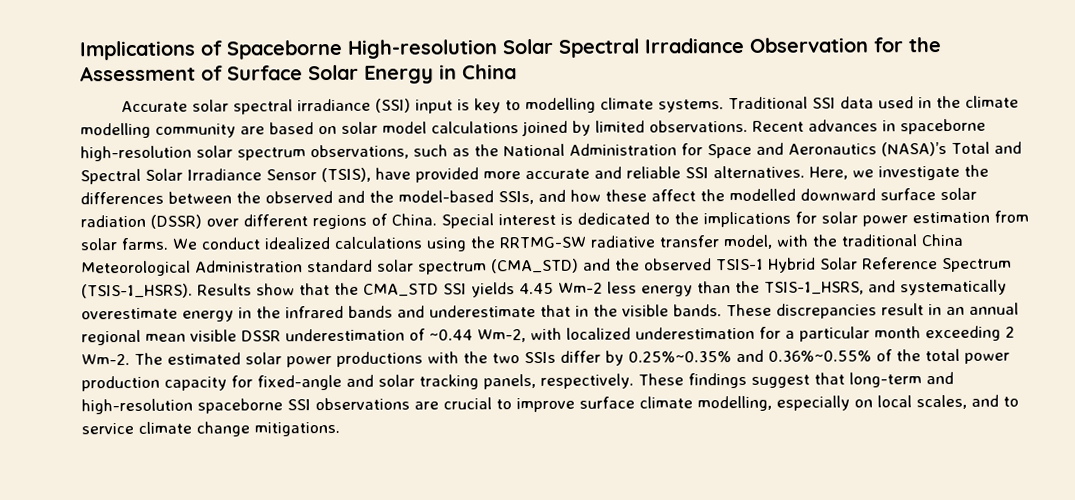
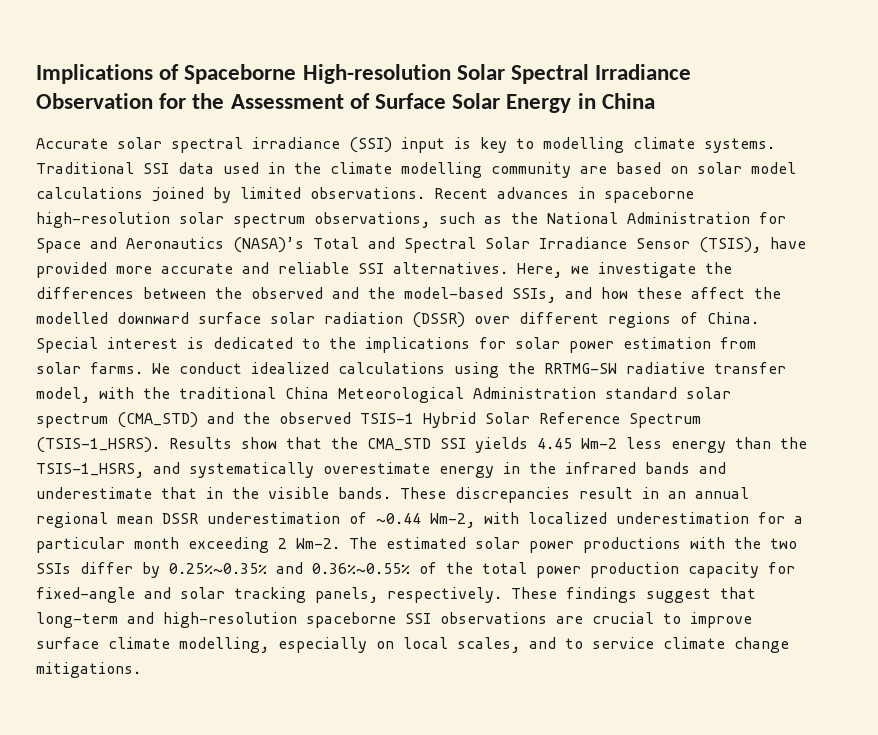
- These discrepancies result in an annual regional mean visible DSSR underestimation of ~0.44 Wm-2, with localized underestimation for a particular month exceeding 2 Wm-2.
+ These discrepancies result in an annual regional mean DSSR underestimation of ~0.44 Wm-2, with localized underestimation for a particular month exceeding 2 Wm-2.

